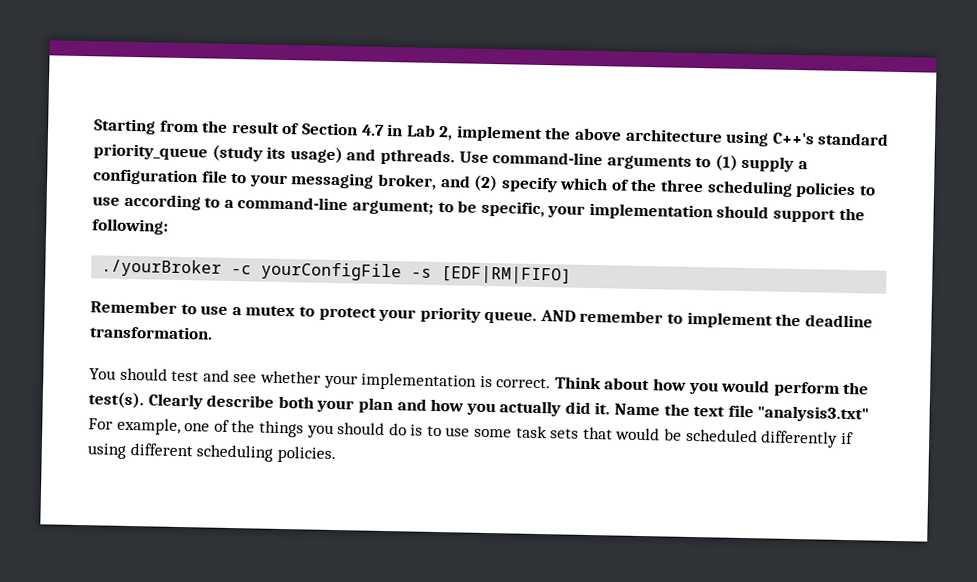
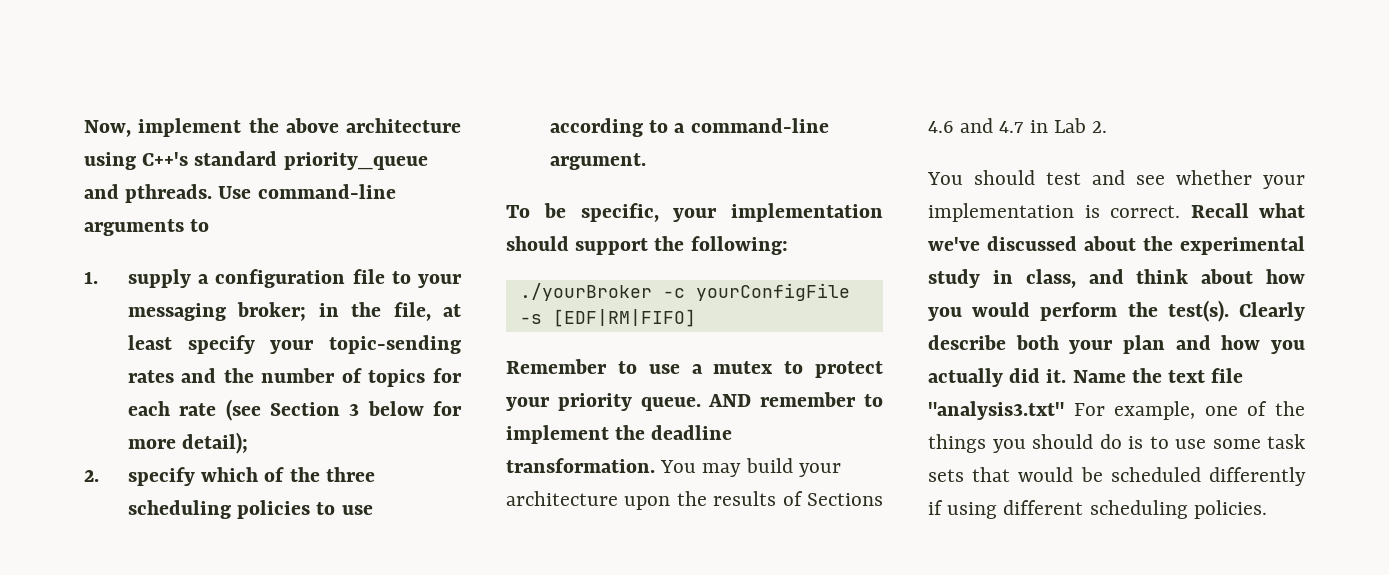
- Starting from the result of Section 4.7 in Lab 2, implement the above architecture using C++'s standard priority_queue (study its usage) and pthreads.
+ Now, implement the above architecture using C++'s standard priority_queue and pthreads.
- Use command-line arguments to (1) supply a configuration file to your messaging broker, and (2) specify which of the three scheduling policies to use according to a command-line argument; to be specific, your implementation should support the following:
+ Use command-line arguments to
+ 1. supply a configuration file to your messaging broker; in the file, at least specify your topic-sending rates and the number of topics for each rate (see Section 3 below for more detail);
+ 2. specify which of the three scheduling policies to use according to a command-line argument.
+ To be specific, your implementation should support the following:
+ You may build your architecture upon the results of Sections 4.6 and 4.7 in Lab 2.
- Think about how you would perform the test(s).
+ Recall what we've discussed about the experimental study in class, and think about how you would perform the test(s).

